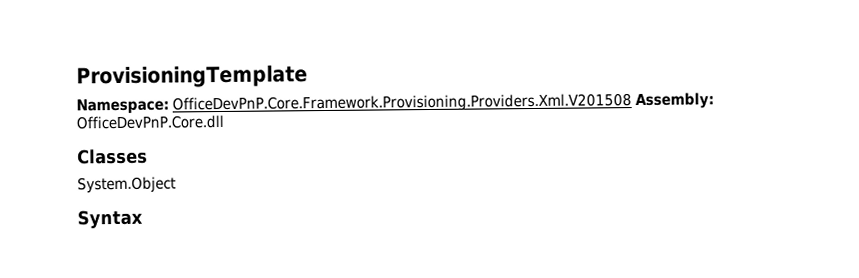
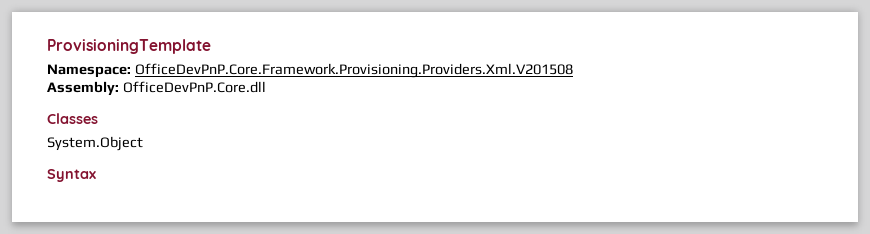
- Namespace: OfficeDevPnP.Core.Framework.Provisioning.Providers.Xml.V201508 Assembly: OfficeDevPnP.Core.dll
+ Namespace: OfficeDevPnP.Core.Framework.Provisioning.Providers.Xml.V201508
+ Assembly: OfficeDevPnP.Core.dll

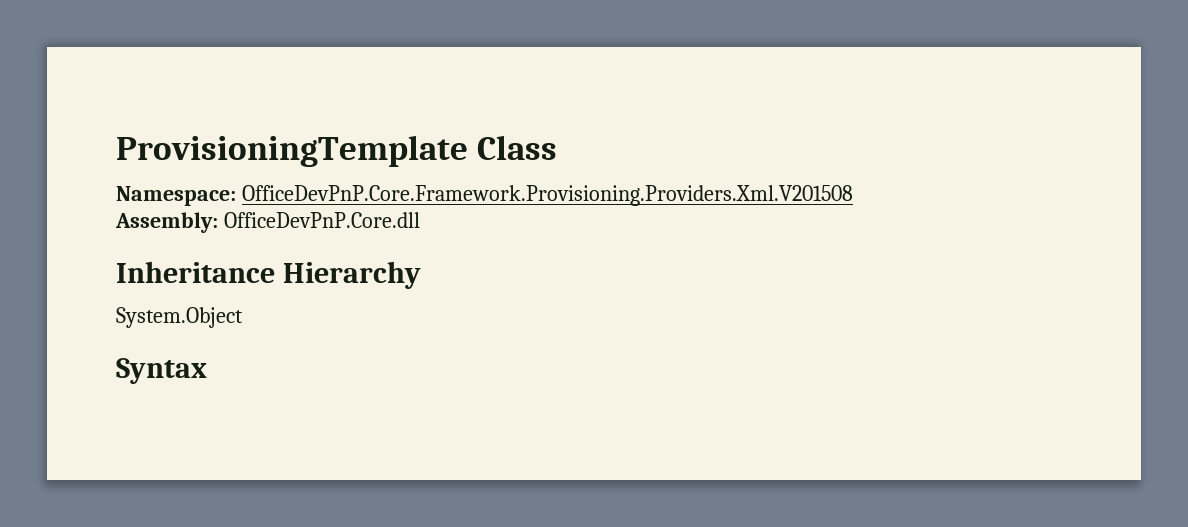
- ProvisioningTemplate
+ ProvisioningTemplate Class
- Classes
+ Inheritance Hierarchy

